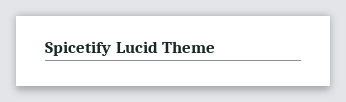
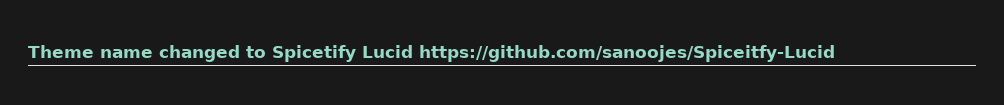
- Spicetify Lucid Theme
+ Theme name changed to Spicetify Lucid https://github.com/sanoojes/Spiceitfy-Lucid

